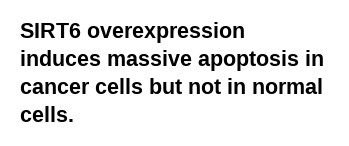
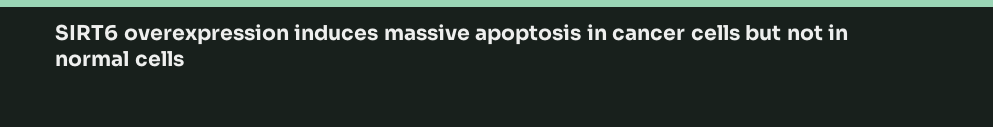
- SIRT6 overexpression induces massive apoptosis in cancer cells but not in normal cells.
+ SIRT6 overexpression induces massive apoptosis in cancer cells but not in normal cells

